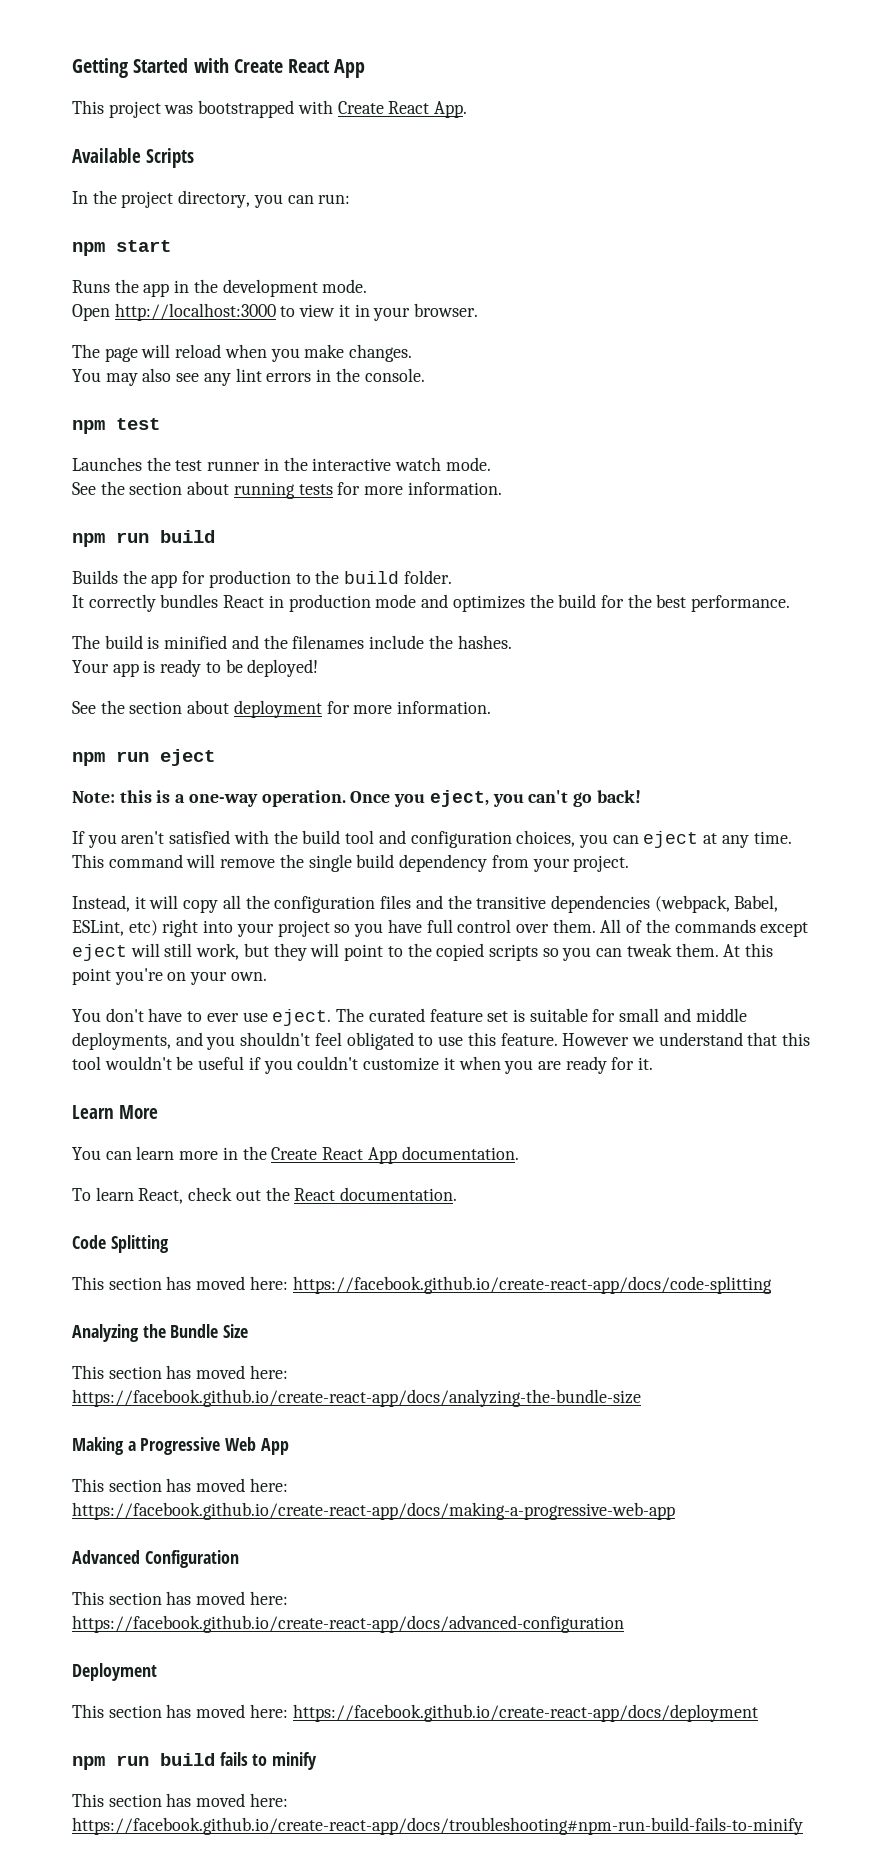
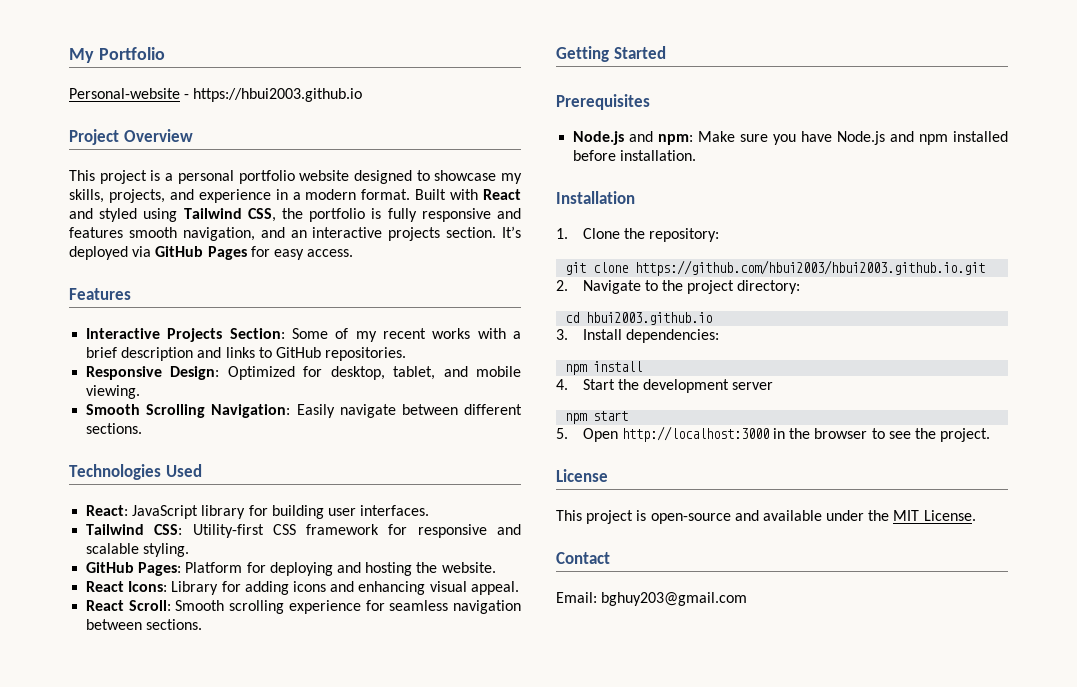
- Getting Started with Create React App
- This project was bootstrapped with Create React App.
- Available Scripts
- In the project directory, you can run:
+ My Portfolio
+ Personal-website - https://hbui2003.github.io
+ Project Overview
+ This project is a personal portfolio website designed to showcase my skills, projects, and experience in a modern format. Built with React and styled using Tailwind CSS, the portfolio is fully responsive and features smooth navigation, and an interactive projects section. It’s deployed via GitHub Pages for easy access.
+ Features
+ Interactive Projects Section: Some of my recent works with a brief description and links to GitHub repositories.
+ Responsive Design: Optimized for desktop, tablet, and mobile viewing.
+ Smooth Scrolling Navigation: Easily navigate between different sections.
+ Technologies Used
+ React: JavaScript library for building user interfaces.
+ Tailwind CSS: Utility-first CSS framework for responsive and scalable styling.
+ GitHub Pages: Platform for deploying and hosting the website.
+ React Icons: Library for adding icons and enhancing visual appeal.
+ React Scroll: Smooth scrolling experience for seamless navigation between sections.
+ Getting Started
+ Prerequisites
+ Node.js and npm: Make sure you have Node.js and npm installed before installation.
+ Installation
+ 1. Clone the repository:
+ git clone https://github.com/hbui2003/hbui2003.github.io.git
+ 2. Navigate to the project directory:
+ cd hbui2003.github.io
+ 3. Install dependencies:
+ npm install
+ 4. Start the development server
  npm start
- Runs the app in the development mode.
- Open http://localhost:3000 to view it in your browser.
- The page will reload when you make changes.
- You may also see any lint errors in the console.
- npm test
- Launches the test runner in the interactive watch mode.
- See the section about running tests for more information.
- npm run build
- Builds the app for production to the build folder.
- It correctly bundles React in production mode and optimizes the build for the best performance.
- The build is minified and the filenames include the hashes.
- Your app is ready to be deployed!
- See the section about deployment for more information.
- npm run eject
- Note: this is a one-way operation. Once you eject, you can't go back!
- If you aren't satisfied with the build tool and configuration choices, you can eject at any time. This command will remove the single build dependency from your project.
- Instead, it will copy all the configuration files and the transitive dependencies (webpack, Babel, ESLint, etc) right into your project so you have full control over them. All of the commands except eject will still work, but they will point to the copied scripts so you can tweak them. At this point you're on your own.
- You don't have to ever use eject. The curated feature set is suitable for small and middle deployments, and you shouldn't feel obligated to use this feature. However we understand that this tool wouldn't be useful if you couldn't customize it when you are ready for it.
- Learn More
- You can learn more in the Create React App documentation.
- To learn React, check out the React documentation.
- Code Splitting
- This section has moved here: https://facebook.github.io/create-react-app/docs/code-splitting
- Analyzing the Bundle Size
- This section has moved here: https://facebook.github.io/create-react-app/docs/analyzing-the-bundle-size
- Making a Progressive Web App
- This section has moved here: https://facebook.github.io/create-react-app/docs/making-a-progressive-web-app
- Advanced Configuration
- This section has moved here: https://facebook.github.io/create-react-app/docs/advanced-configuration
- Deployment
- This section has moved here: https://facebook.github.io/create-react-app/docs/deployment
- npm run build fails to minify
- This section has moved here: https://facebook.github.io/create-react-app/docs/troubleshooting#npm-run-build-fails-to-minify
+ 5. Open http://localhost:3000 in the browser to see the project.
+ License
+ This project is open-source and available under the MIT License.
+ Contact
+ Email: bghuy203@gmail.com

